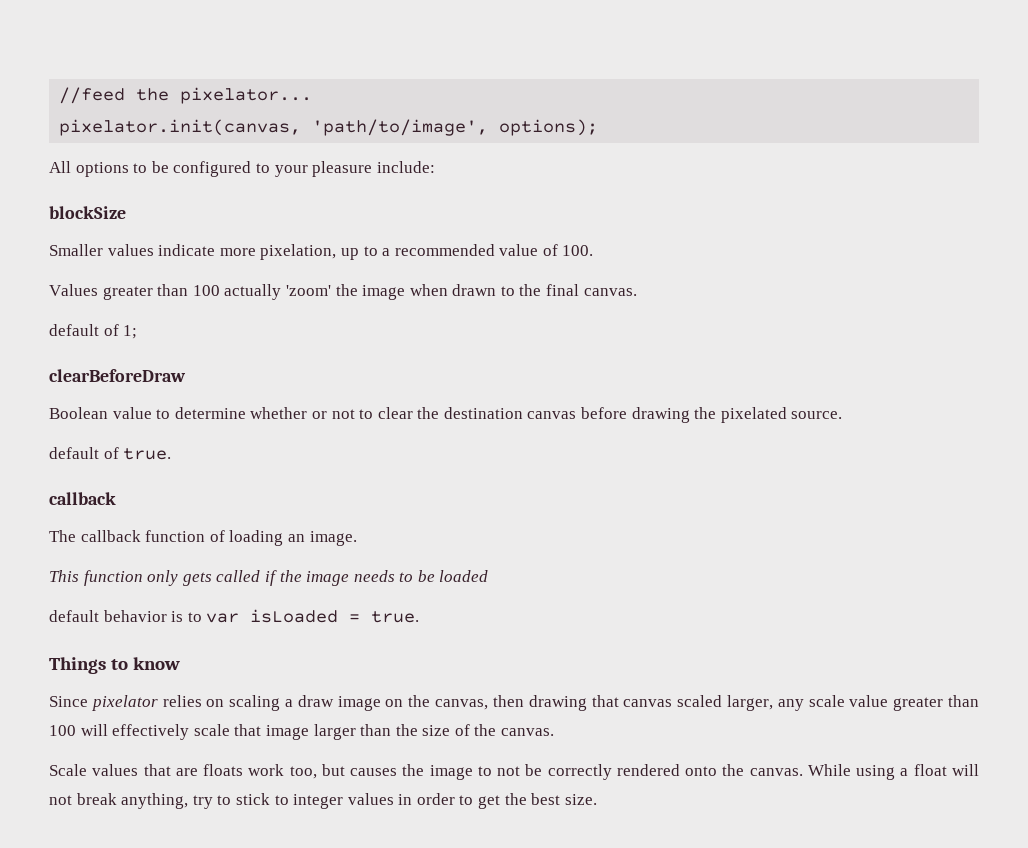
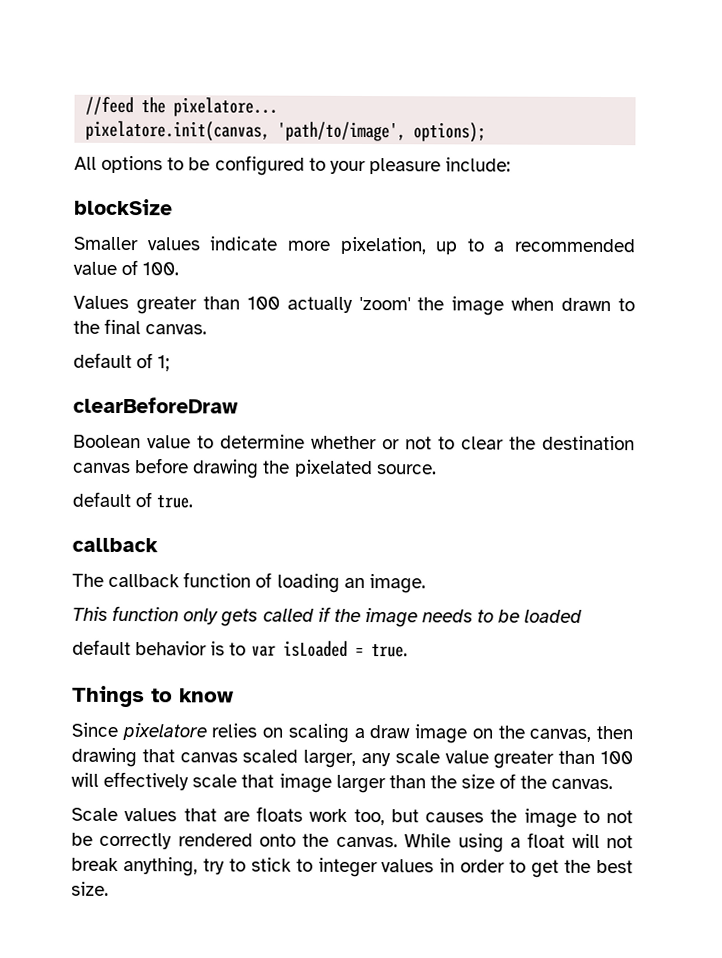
- //feed the pixelator...
- pixelator.init(canvas, 'path/to/image', options);
+ //feed the pixelatore...
+ pixelatore.init(canvas, 'path/to/image', options);
- Since pixelator relies on scaling a draw image on the canvas, then drawing that canvas scaled larger, any scale value greater than 100 will effectively scale that image larger than the size of the canvas.
+ Since pixelatore relies on scaling a draw image on the canvas, then drawing that canvas scaled larger, any scale value greater than 100 will effectively scale that image larger than the size of the canvas.

